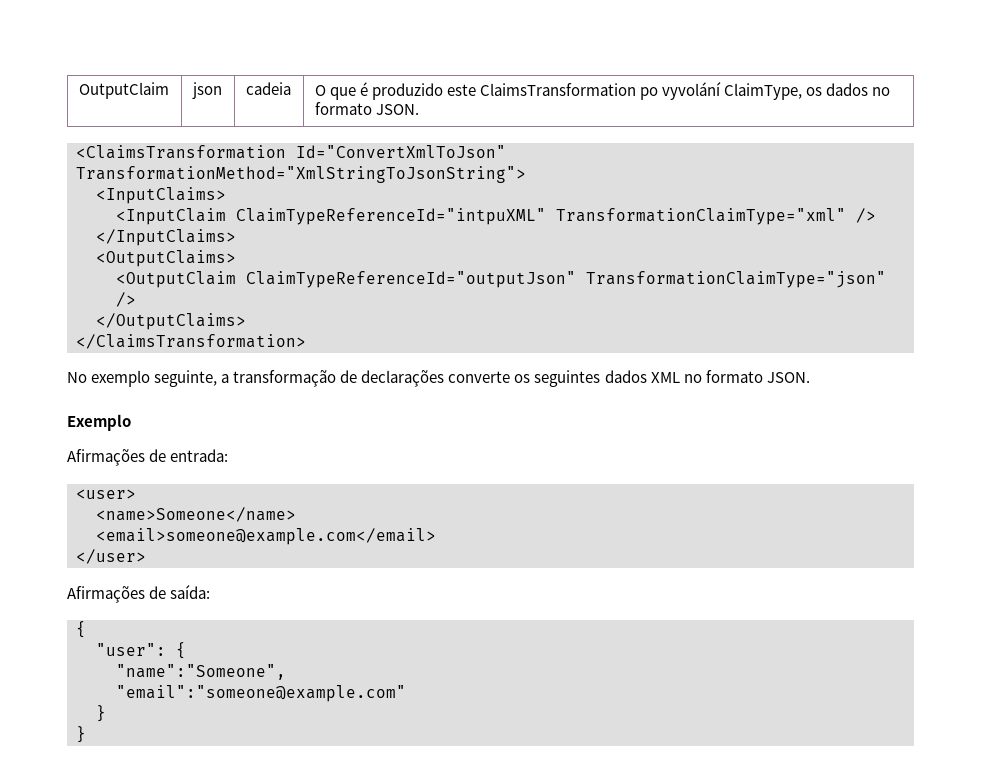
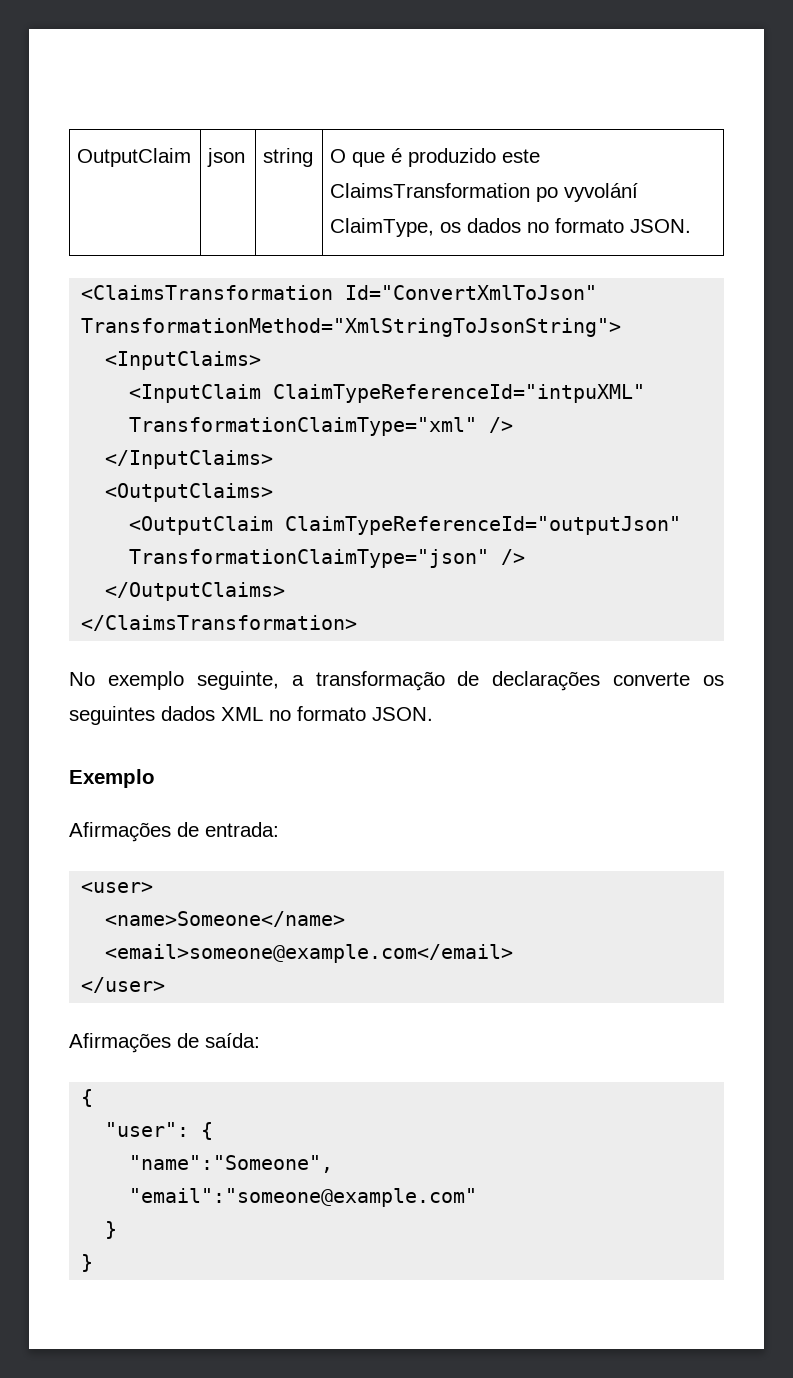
- OutputClaim | json | cadeia | O que é produzido este ClaimsTransformation po vyvolání ClaimType, os dados no formato JSON.
+ OutputClaim | json | string | O que é produzido este ClaimsTransformation po vyvolání ClaimType, os dados no formato JSON.

